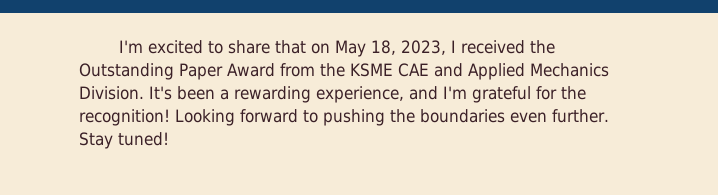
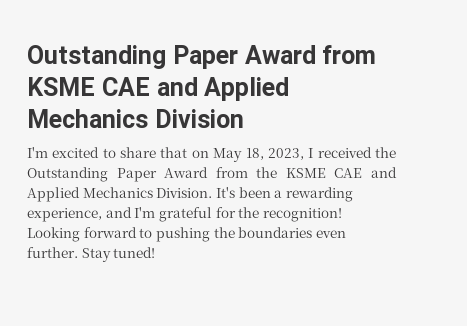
+ Outstanding Paper Award from KSME CAE and Applied Mechanics Division

